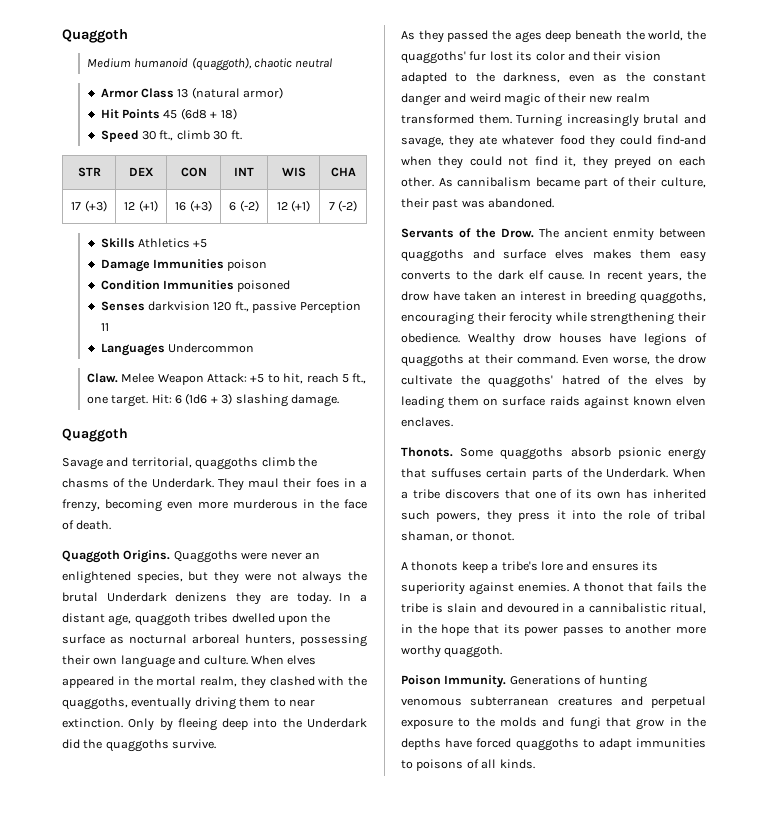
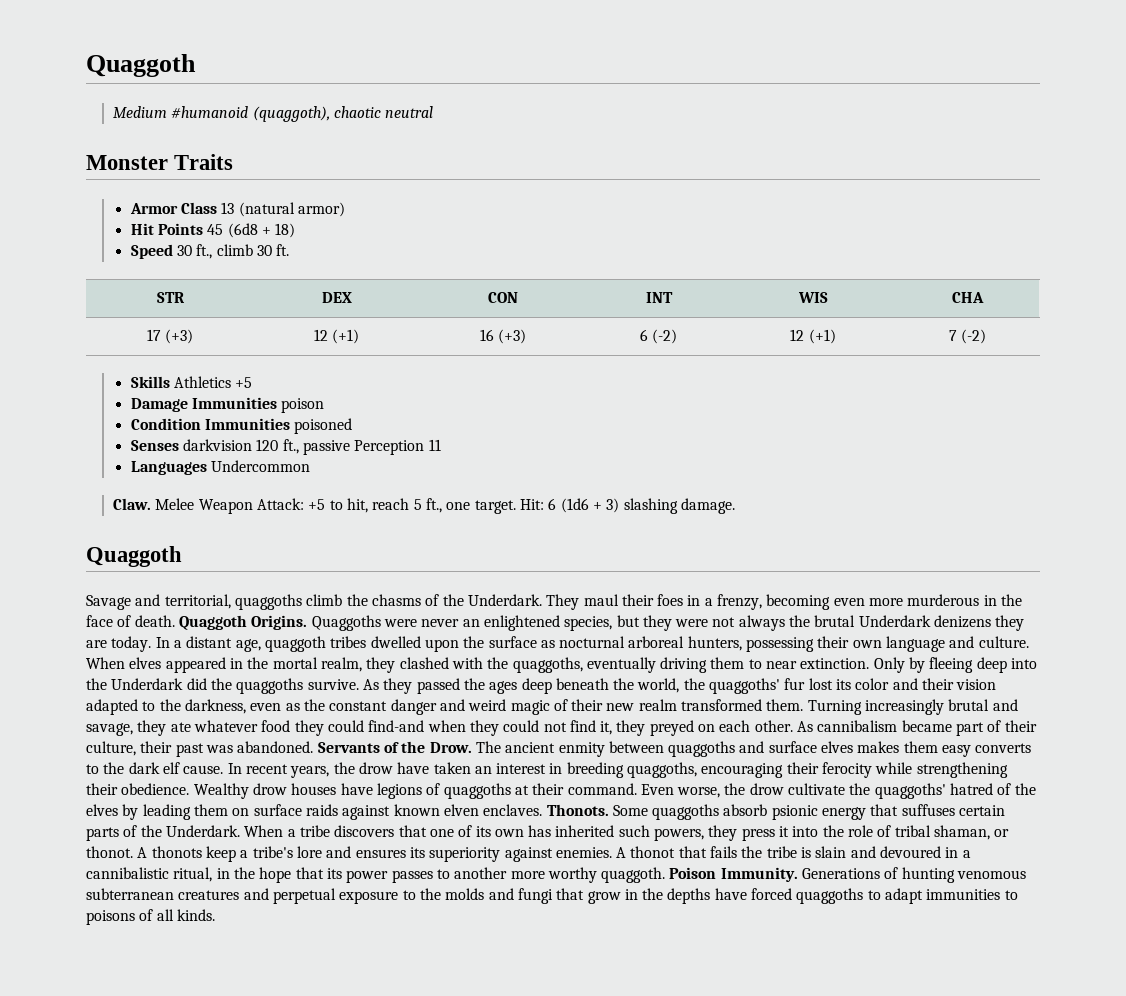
- Medium humanoid (quaggoth), chaotic neutral
+ Medium #humanoid (quaggoth), chaotic neutral
+ Monster Traits
- They maul their foes in a frenzy, becoming even more murderous in the face of death.
- Quaggoth Origins.
+ They maul their foes in a frenzy, becoming even more murderous in the face of death. Quaggoth Origins.
- Only by fleeing deep into the Underdark did the quaggoths survive.
- As they passed the ages deep beneath the world, the quaggoths' fur lost its color and their vision adapted to the darkness, even as the constant danger and weird magic of their new realm transformed them.
+ Only by fleeing deep into the Underdark did the quaggoths survive. As they passed the ages deep beneath the world, the quaggoths' fur lost its color and their vision adapted to the darkness, even as the constant danger and weird magic of their new realm transformed them.
- As cannibalism became part of their culture, their past was abandoned.
- Servants of the Drow.
+ As cannibalism became part of their culture, their past was abandoned. Servants of the Drow.
- Even worse, the drow cultivate the quaggoths' hatred of the elves by leading them on surface raids against known elven enclaves.
- Thonots.
+ Even worse, the drow cultivate the quaggoths' hatred of the elves by leading them on surface raids against known elven enclaves. Thonots.
- When a tribe discovers that one of its own has inherited such powers, they press it into the role of tribal shaman, or thonot.
- A thonots keep a tribe's lore and ensures its superiority against enemies.
+ When a tribe discovers that one of its own has inherited such powers, they press it into the role of tribal shaman, or thonot. A thonots keep a tribe's lore and ensures its superiority against enemies.
- A thonot that fails the tribe is slain and devoured in a cannibalistic ritual, in the hope that its power passes to another more worthy quaggoth.
- Poison Immunity.
+ A thonot that fails the tribe is slain and devoured in a cannibalistic ritual, in the hope that its power passes to another more worthy quaggoth. Poison Immunity.

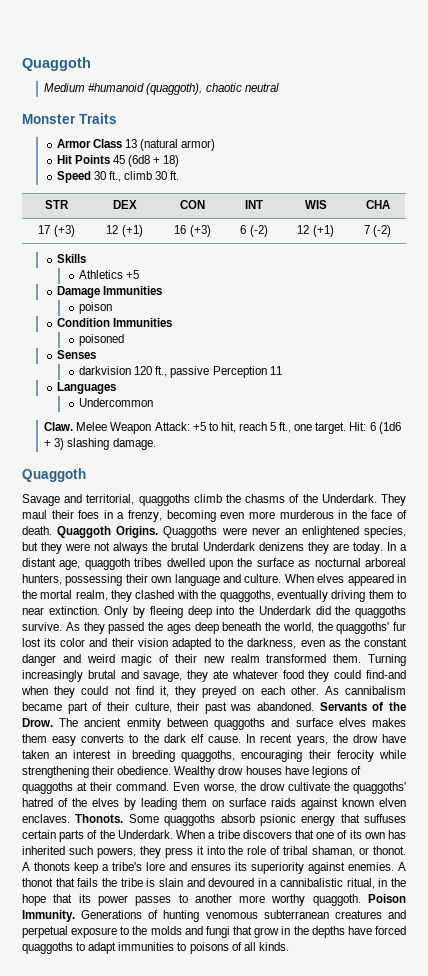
- Skills Athletics +5
+ Skills
+ Athletics +5
- Damage Immunities poison
+ Damage Immunities
+ poison
- Condition Immunities poisoned
+ Condition Immunities
+ poisoned
- Senses darkvision 120 ft., passive Perception 11
+ Senses
+ darkvision 120 ft., passive Perception 11
- Languages Undercommon
+ Languages
+ Undercommon

